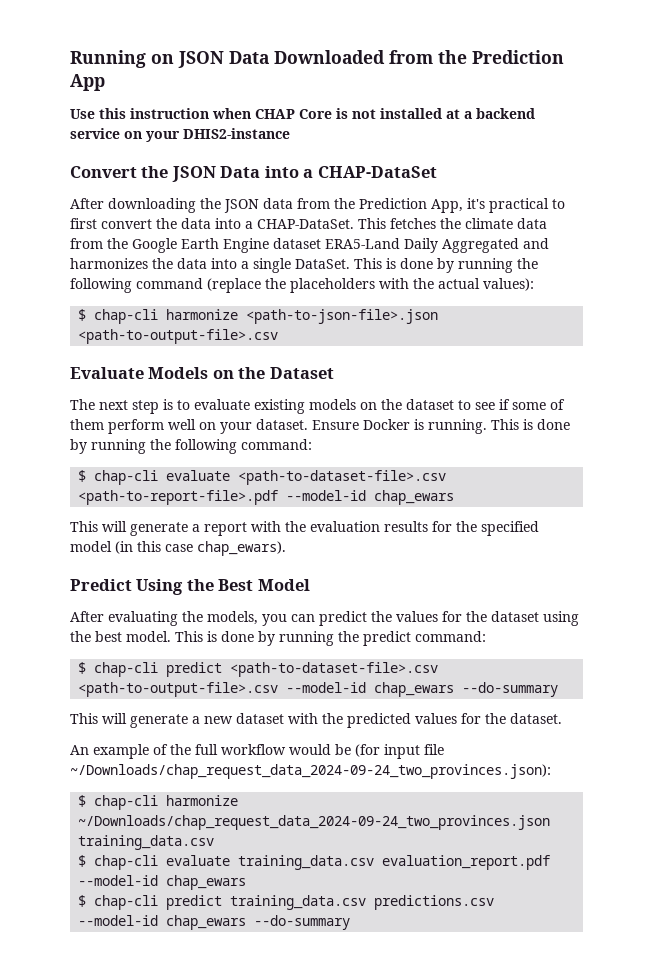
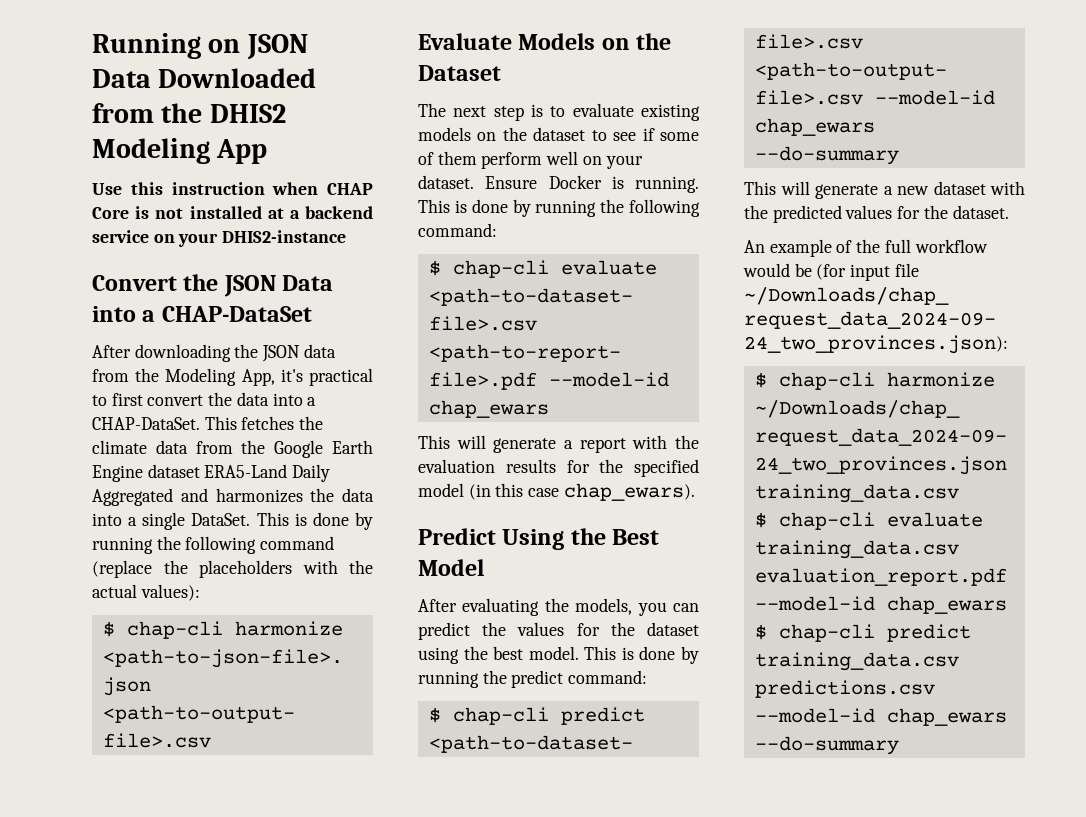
- Running on JSON Data Downloaded from the Prediction App
+ Running on JSON Data Downloaded from the DHIS2 Modeling App
- After downloading the JSON data from the Prediction App, it's practical to first convert the data into a CHAP-DataSet.
+ After downloading the JSON data from the Modeling App, it's practical to first convert the data into a CHAP-DataSet.

